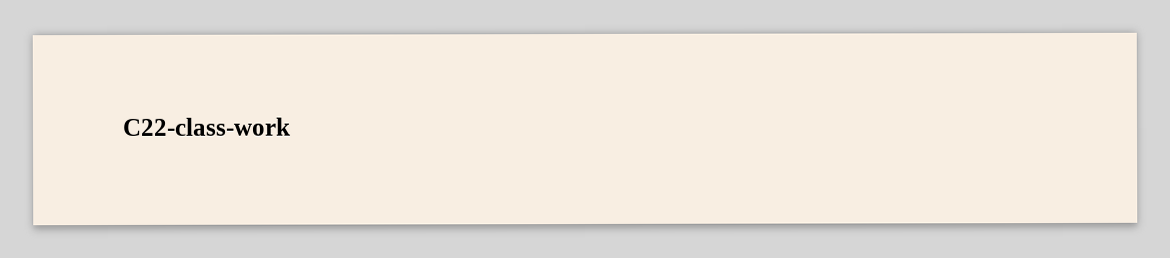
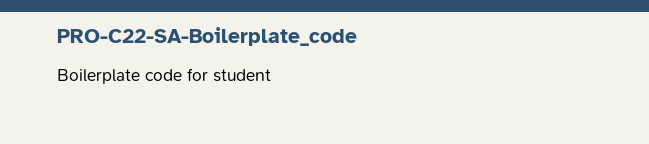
- C22-class-work
+ PRO-C22-SA-Boilerplate_code
+ Boilerplate code for student

